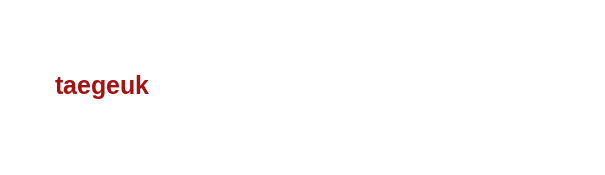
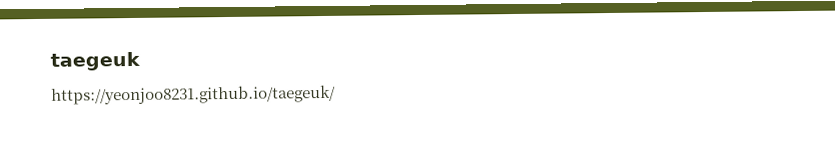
+ https://yeonjoo8231.github.io/taegeuk/

